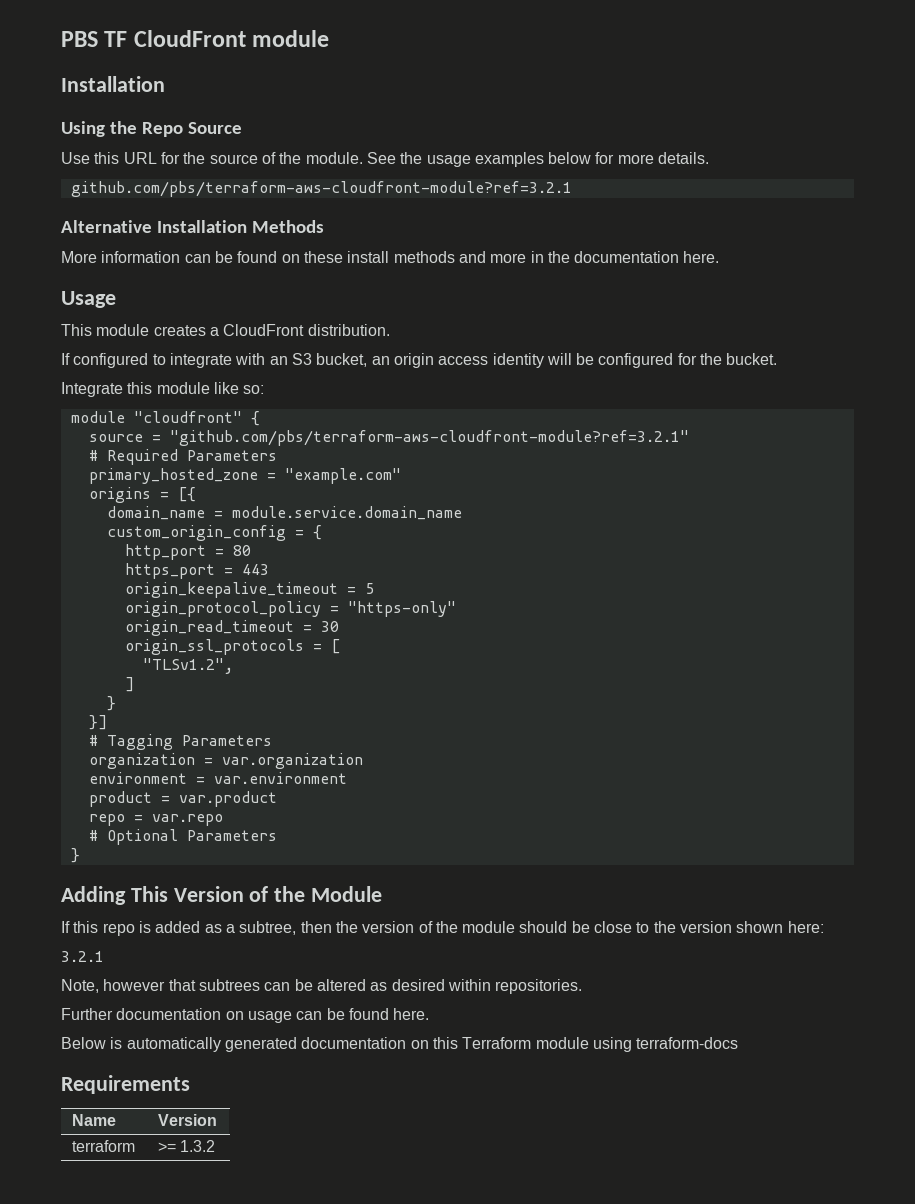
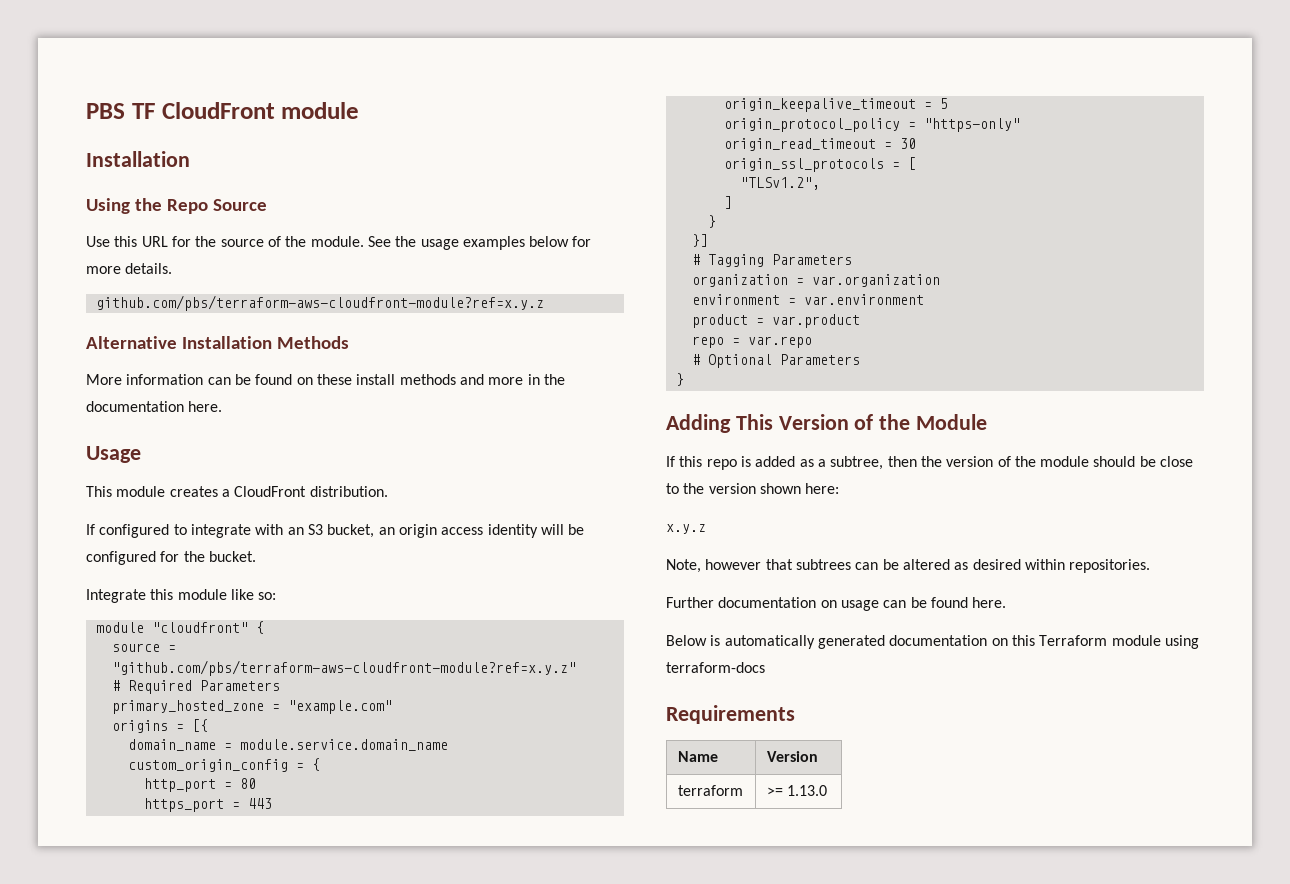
- github.com/pbs/terraform-aws-cloudfront-module?ref=3.2.1
+ github.com/pbs/terraform-aws-cloudfront-module?ref=x.y.z
- source = "github.com/pbs/terraform-aws-cloudfront-module?ref=3.2.1"
+ source = "github.com/pbs/terraform-aws-cloudfront-module?ref=x.y.z"
- 3.2.1
+ x.y.z
- terraform | >= 1.3.2
+ terraform | >= 1.13.0

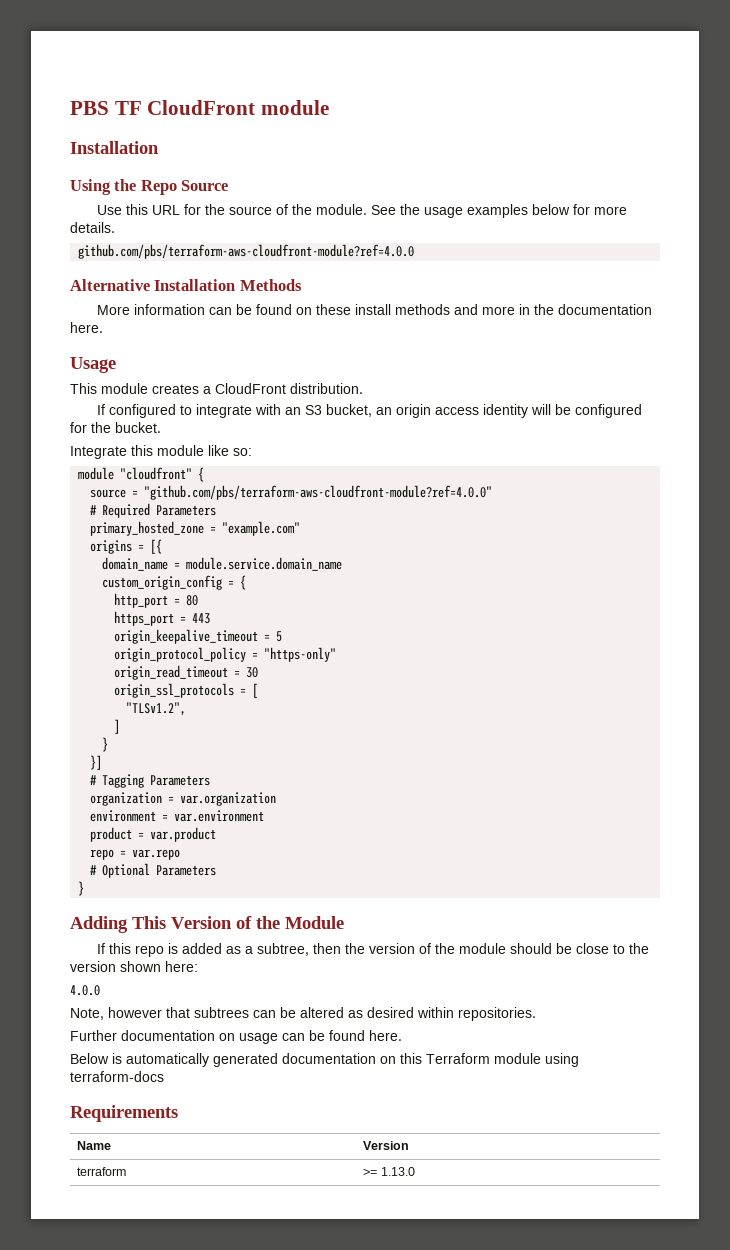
- github.com/pbs/terraform-aws-cloudfront-module?ref=x.y.z
+ github.com/pbs/terraform-aws-cloudfront-module?ref=4.0.0
- source = "github.com/pbs/terraform-aws-cloudfront-module?ref=x.y.z"
+ source = "github.com/pbs/terraform-aws-cloudfront-module?ref=4.0.0"
- x.y.z
+ 4.0.0

